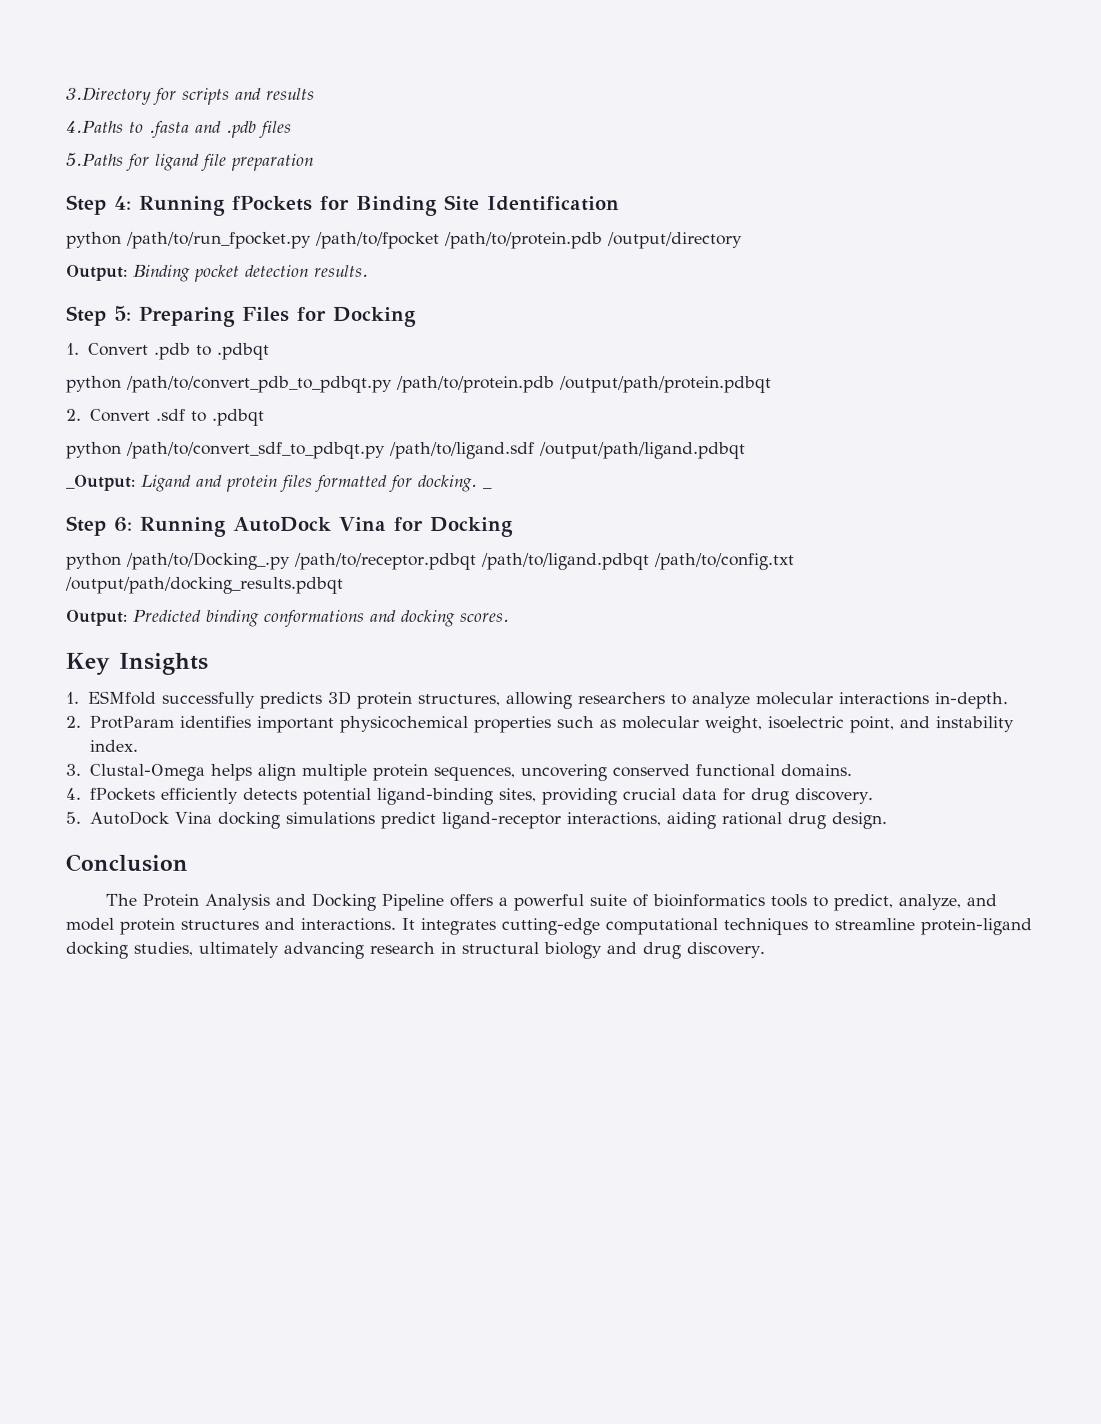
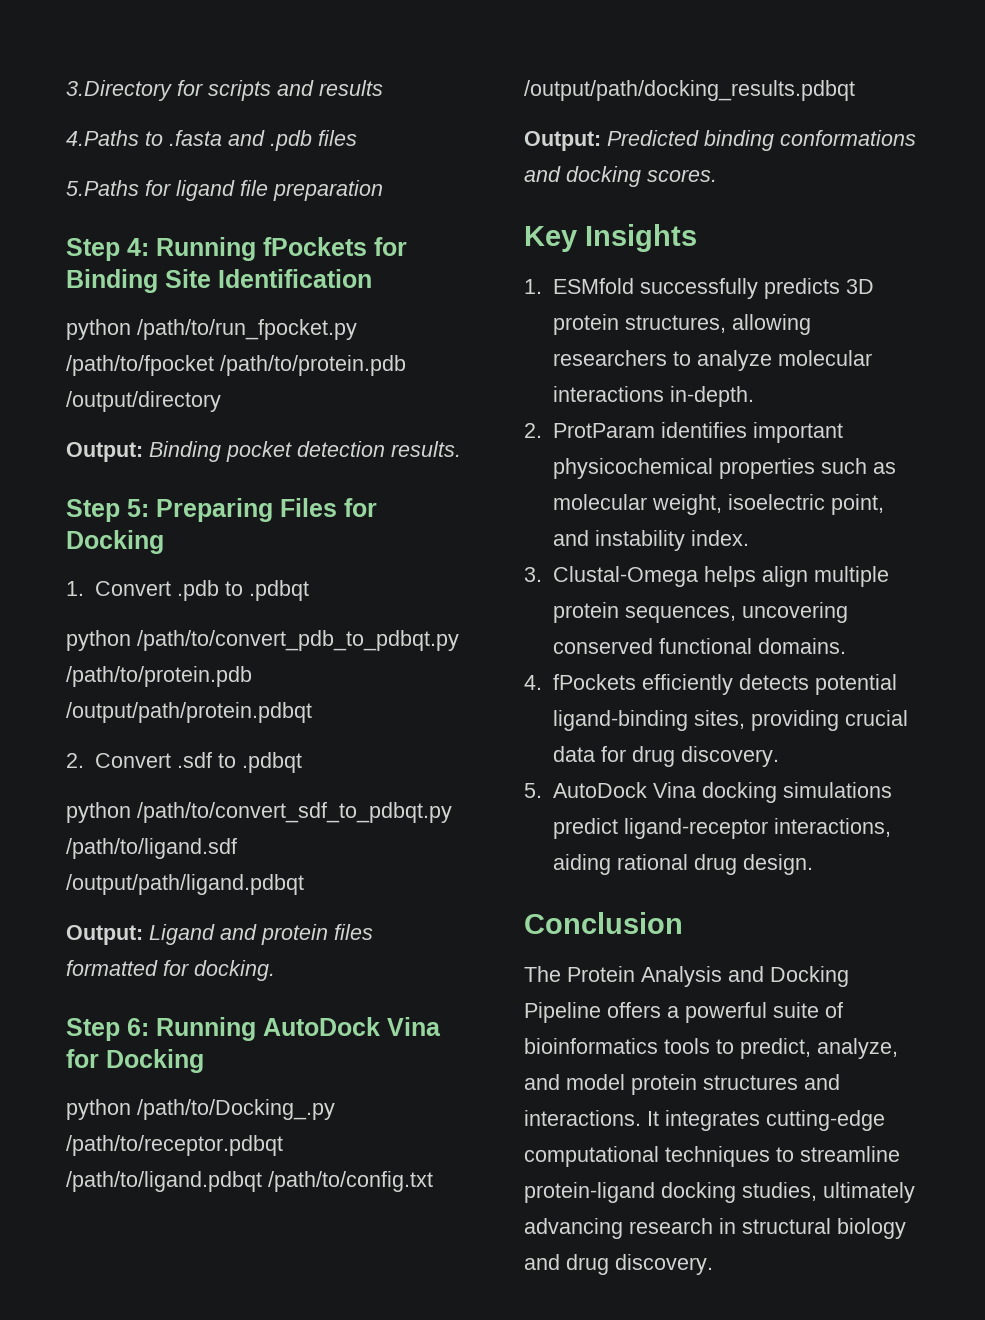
- _Output: Ligand and protein files formatted for docking. _
+ Output: Ligand and protein files formatted for docking.

